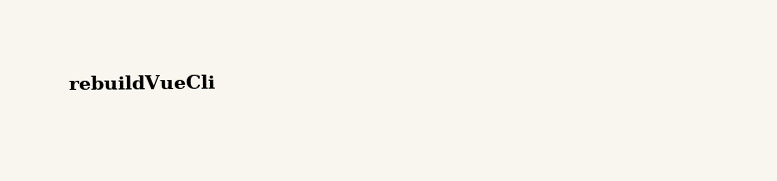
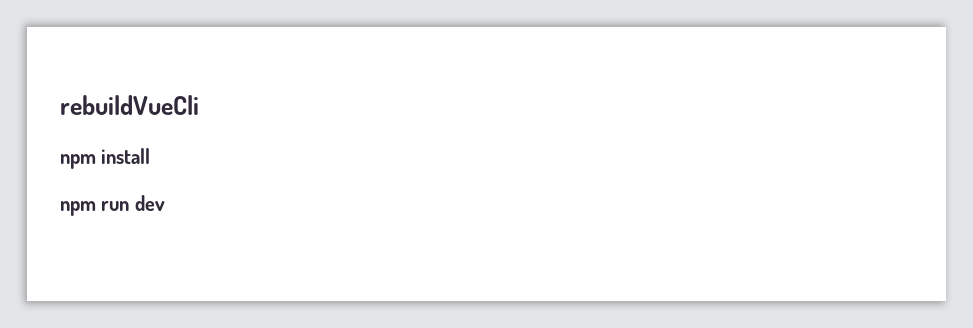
+ npm install
+ npm run dev

